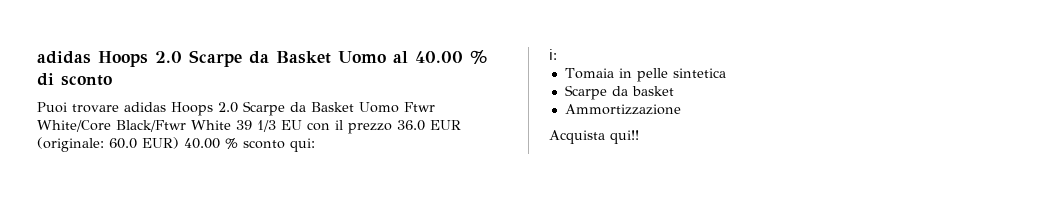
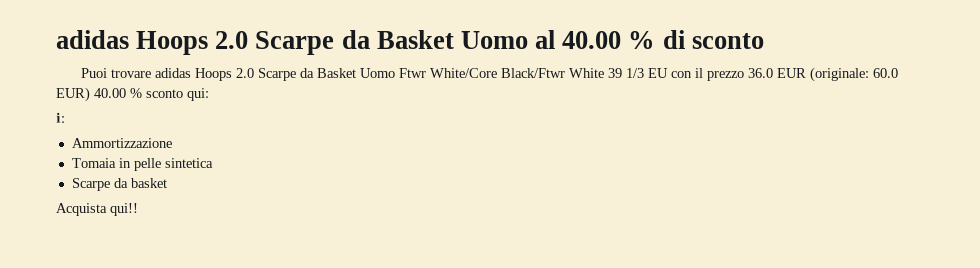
+ Ammortizzazione
- Ammortizzazione

